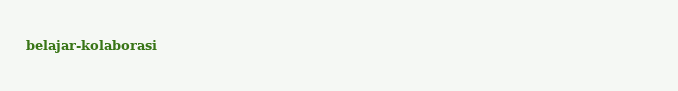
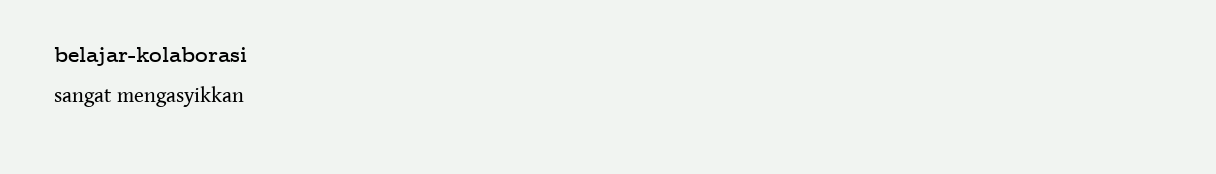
+ sangat mengasyikkan

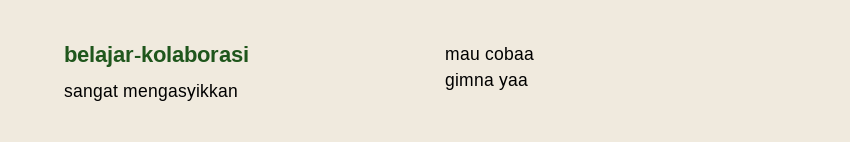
+ mau cobaa
+ gimna yaa

